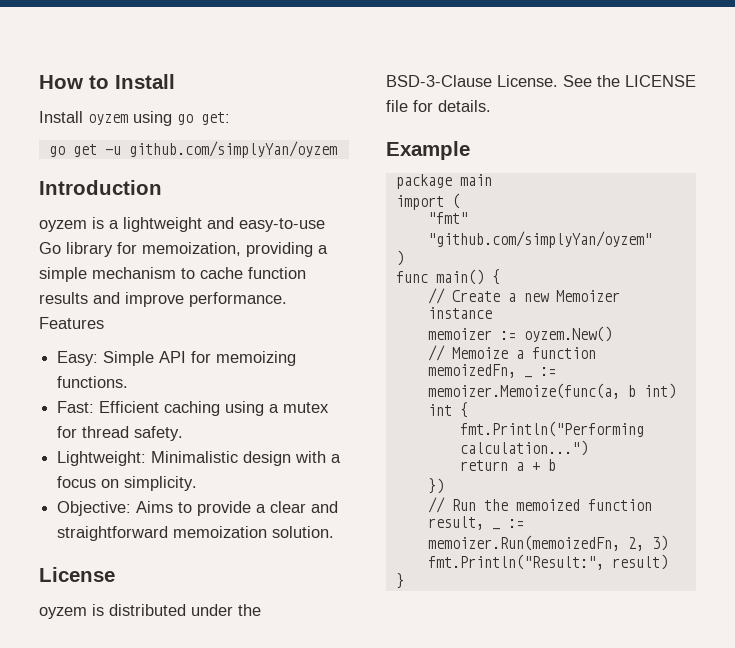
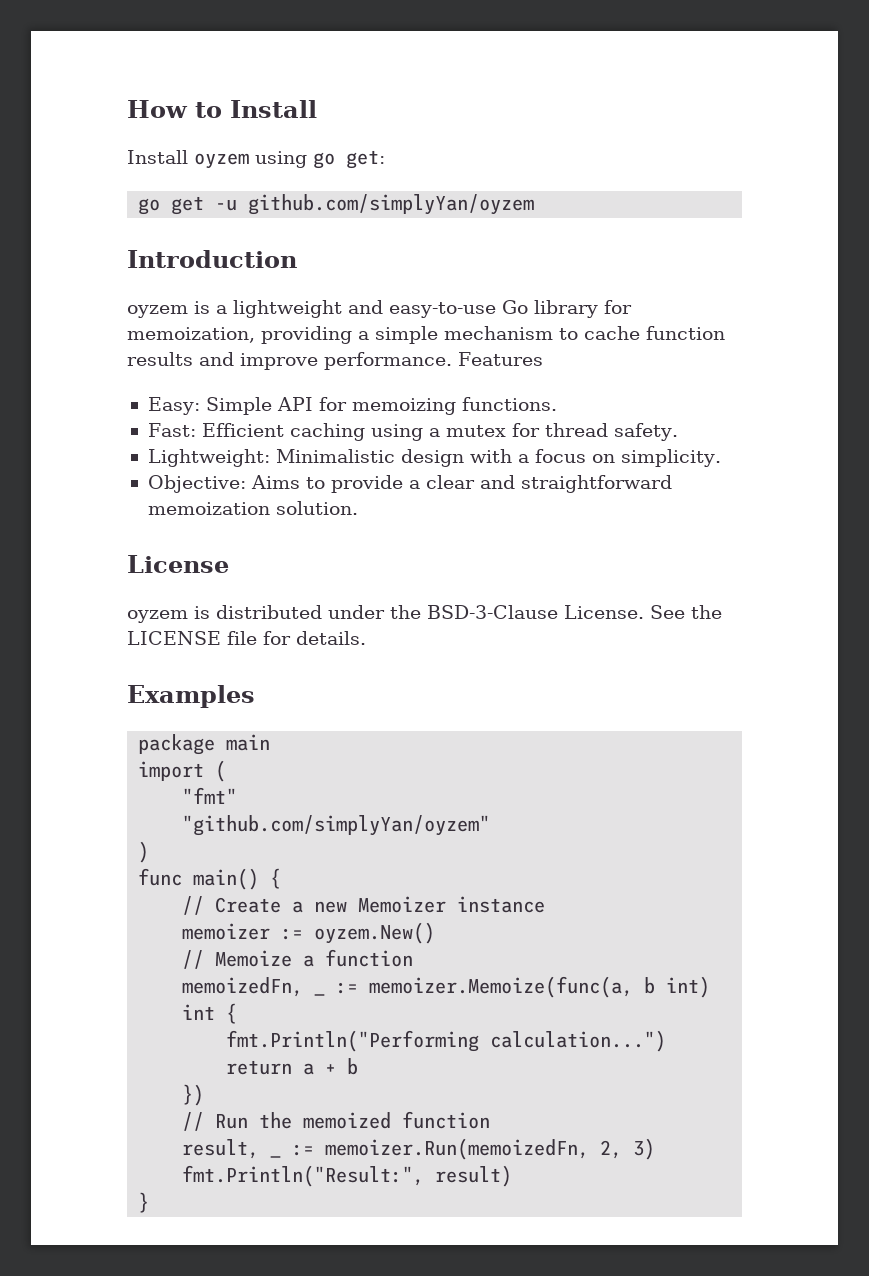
- Example
+ Examples

